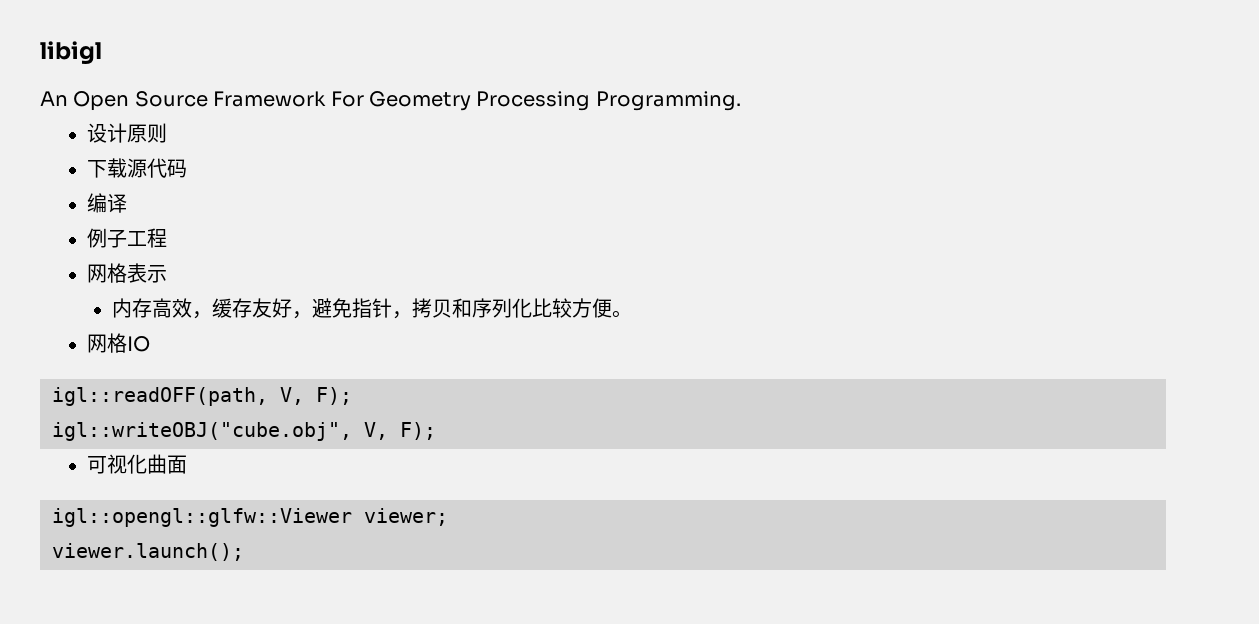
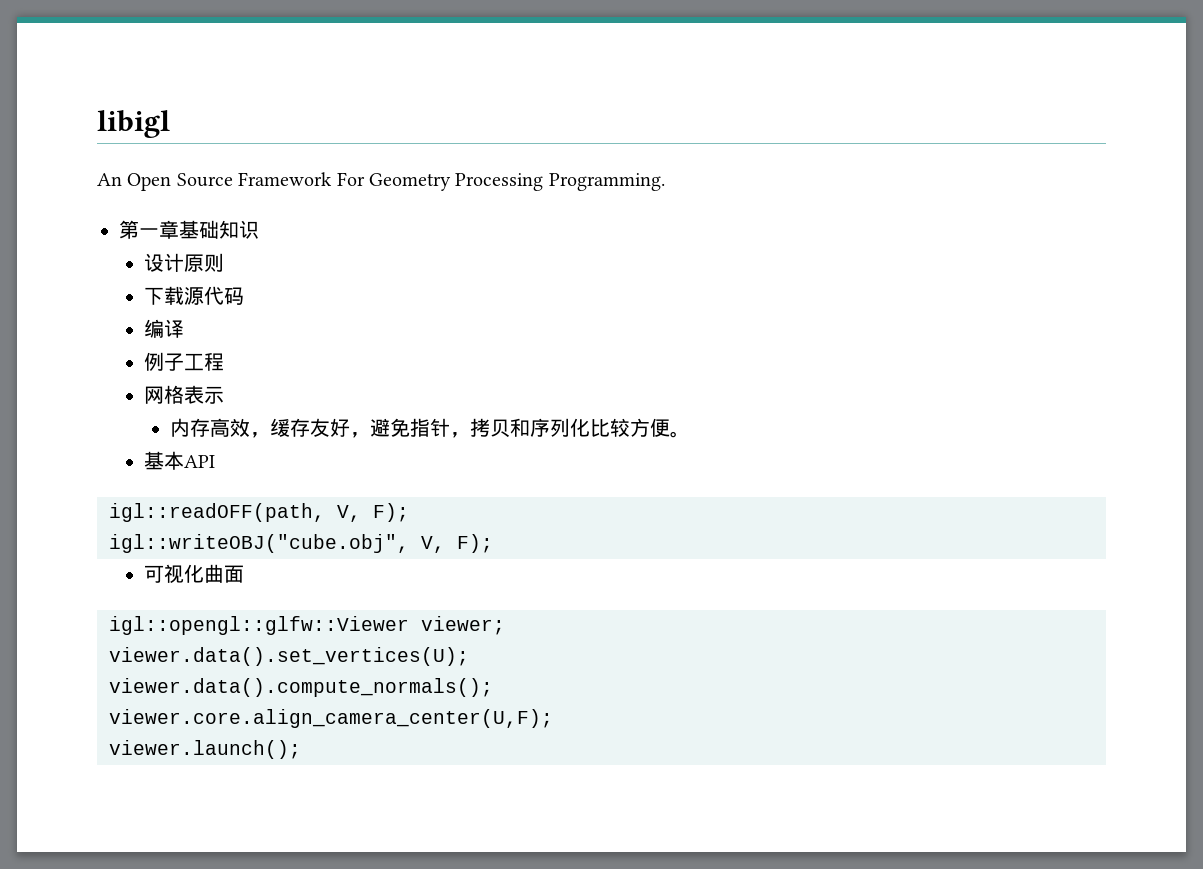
+ 第一章基础知识
- 网格IO
+ 基本API
+ viewer.data().set_vertices(U);
+ viewer.data().compute_normals();
+ viewer.core.align_camera_center(U,F);

